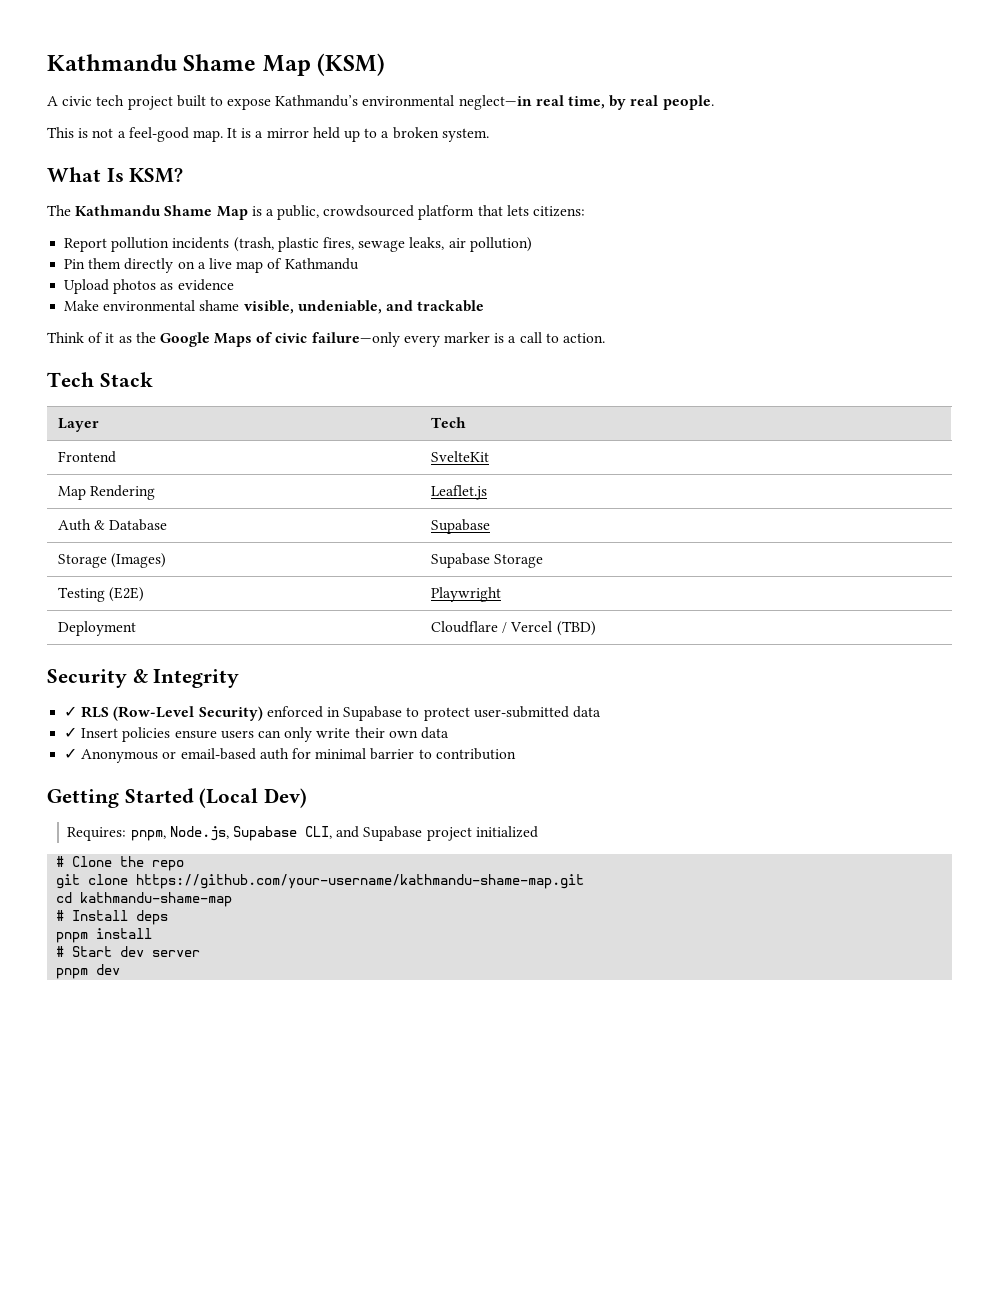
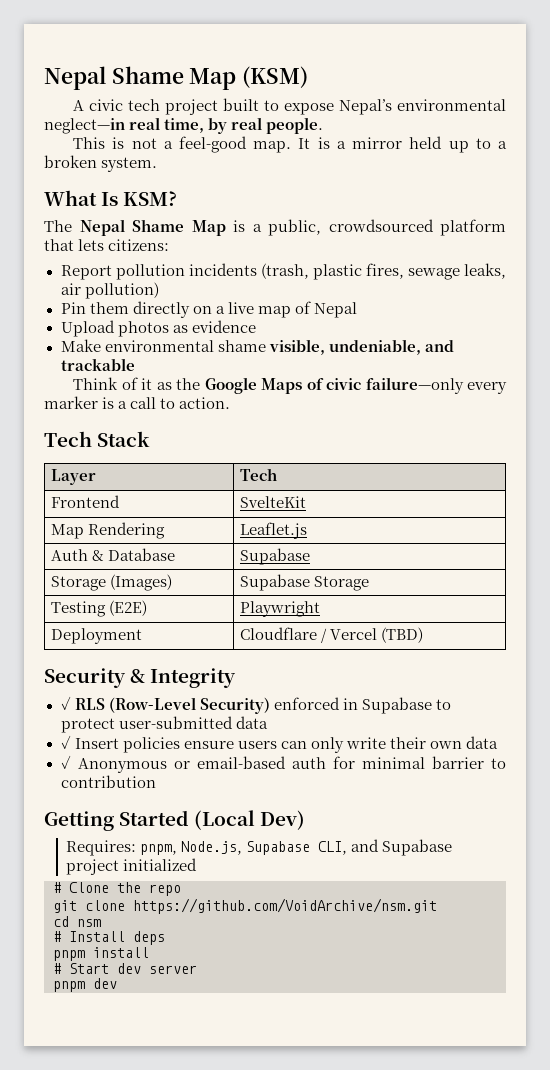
- Kathmandu Shame Map (KSM)
+ Nepal Shame Map (KSM)
- A civic tech project built to expose Kathmandu’s environmental neglect—in real time, by real people.
+ A civic tech project built to expose Nepal’s environmental neglect—in real time, by real people.
- The Kathmandu Shame Map is a public, crowdsourced platform that lets citizens:
+ The Nepal Shame Map is a public, crowdsourced platform that lets citizens:
- Pin them directly on a live map of Kathmandu
+ Pin them directly on a live map of Nepal
- git clone https://github.com/your-username/kathmandu-shame-map.git
+ git clone https://github.com/VoidArchive/nsm.git
- cd kathmandu-shame-map
+ cd nsm

